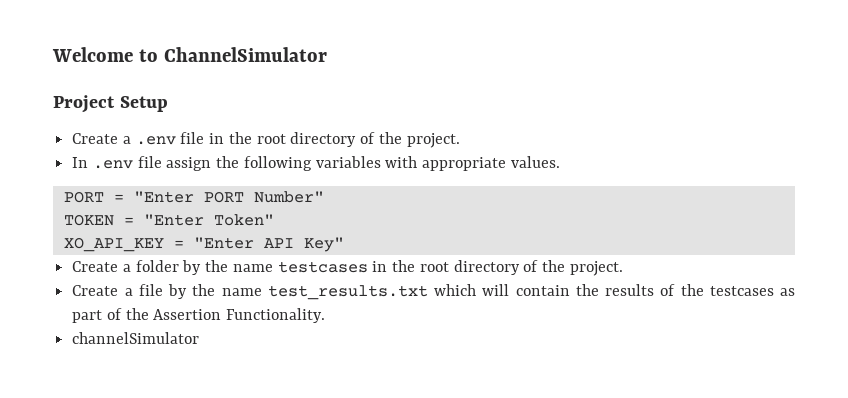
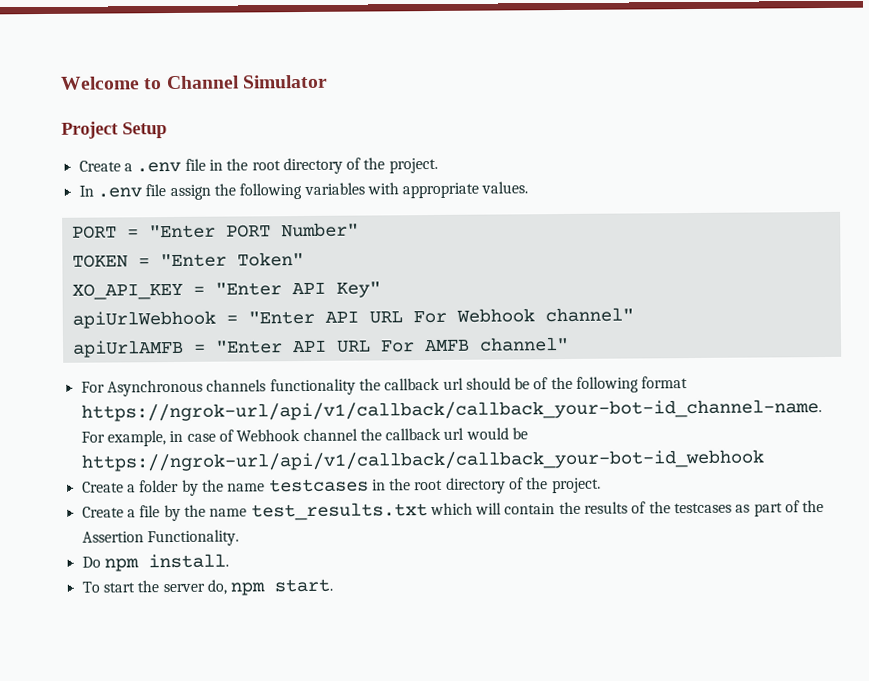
- Welcome to ChannelSimulator
+ Welcome to Channel Simulator
+ apiUrlWebhook = "Enter API URL For Webhook channel"
+ apiUrlAMFB = "Enter API URL For AMFB channel"
+ For Asynchronous channels functionality the callback url should be of the following format https://ngrok-url/api/v1/callback/callback_your-bot-id_channel-name. For example, in case of Webhook channel the callback url would be https://ngrok-url/api/v1/callback/callback_your-bot-id_webhook
- channelSimulator
+ Do npm install.
+ To start the server do, npm start.

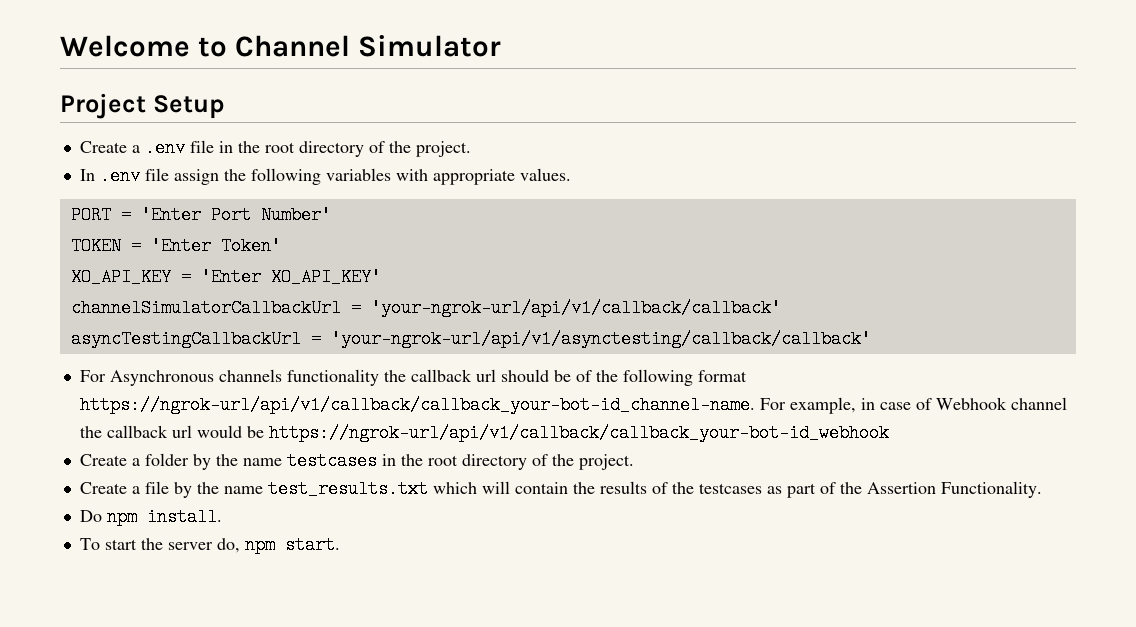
- PORT = "Enter PORT Number"
+ PORT = 'Enter Port Number'
- TOKEN = "Enter Token"
+ TOKEN = 'Enter Token'
- XO_API_KEY = "Enter API Key"
- apiUrlWebhook = "Enter API URL For Webhook channel"
- apiUrlAMFB = "Enter API URL For AMFB channel"
+ XO_API_KEY = 'Enter XO_API_KEY'
+ channelSimulatorCallbackUrl = 'your-ngrok-url/api/v1/callback/callback'
+ asyncTestingCallbackUrl = 'your-ngrok-url/api/v1/asynctesting/callback/callback'

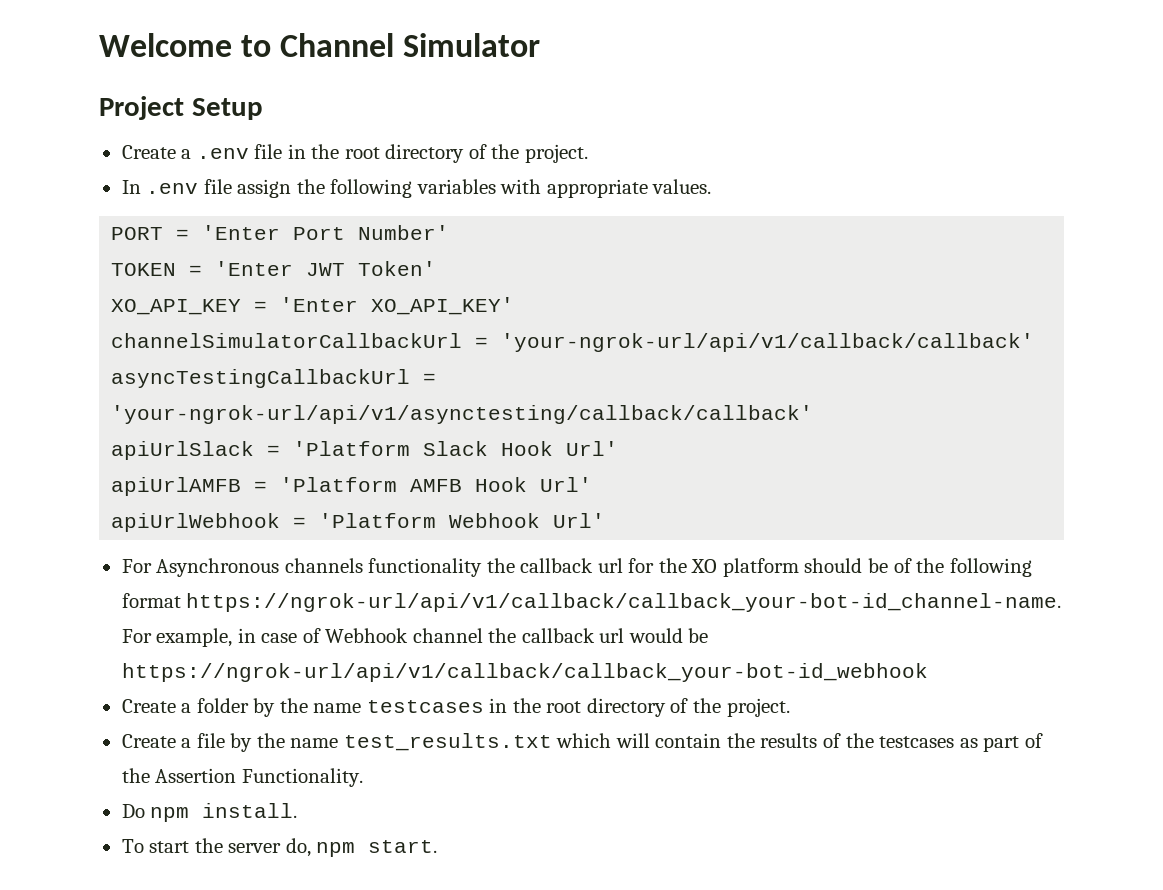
- TOKEN = 'Enter Token'
+ TOKEN = 'Enter JWT Token'
+ apiUrlSlack = 'Platform Slack Hook Url'
+ apiUrlAMFB = 'Platform AMFB Hook Url'
+ apiUrlWebhook = 'Platform Webhook Url'
- For Asynchronous channels functionality the callback url should be of the following format https://ngrok-url/api/v1/callback/callback_your-bot-id_channel-name.
+ For Asynchronous channels functionality the callback url for the XO platform should be of the following format https://ngrok-url/api/v1/callback/callback_your-bot-id_channel-name.

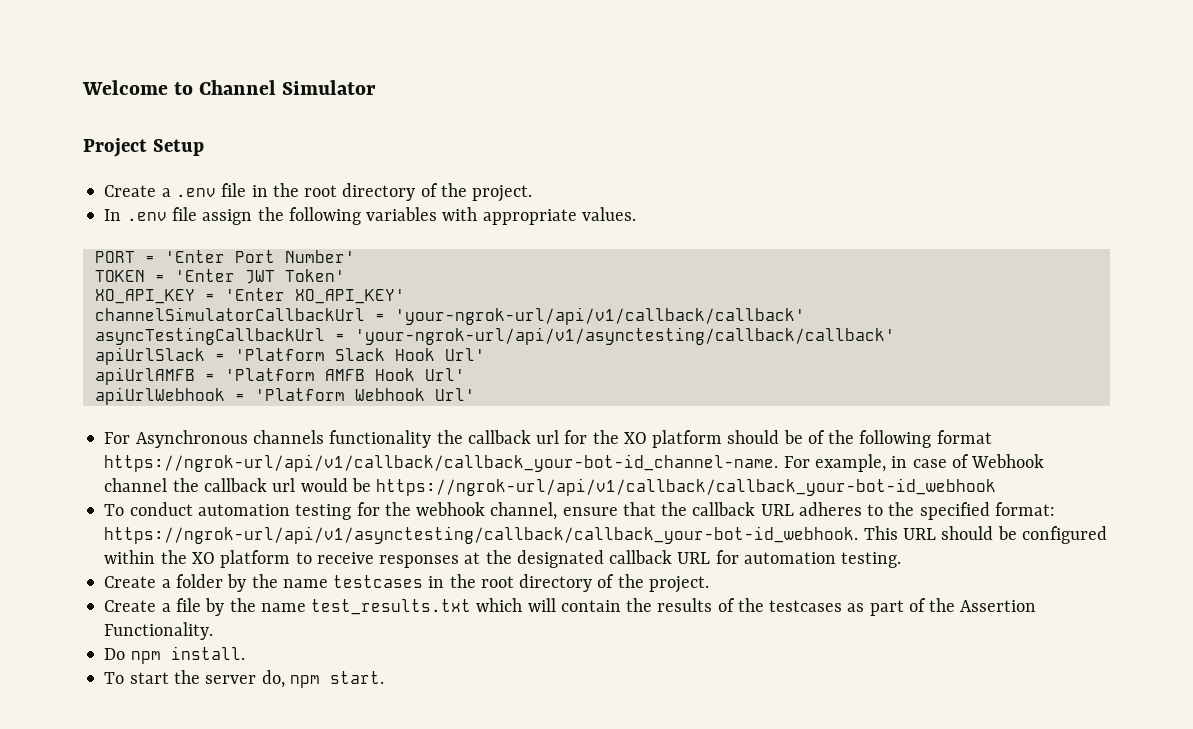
+ To conduct automation testing for the webhook channel, ensure that the callback URL adheres to the specified format: https://ngrok-url/api/v1/asynctesting/callback/callback_your-bot-id_webhook. This URL should be configured within the XO platform to receive responses at the designated callback URL for automation testing.

